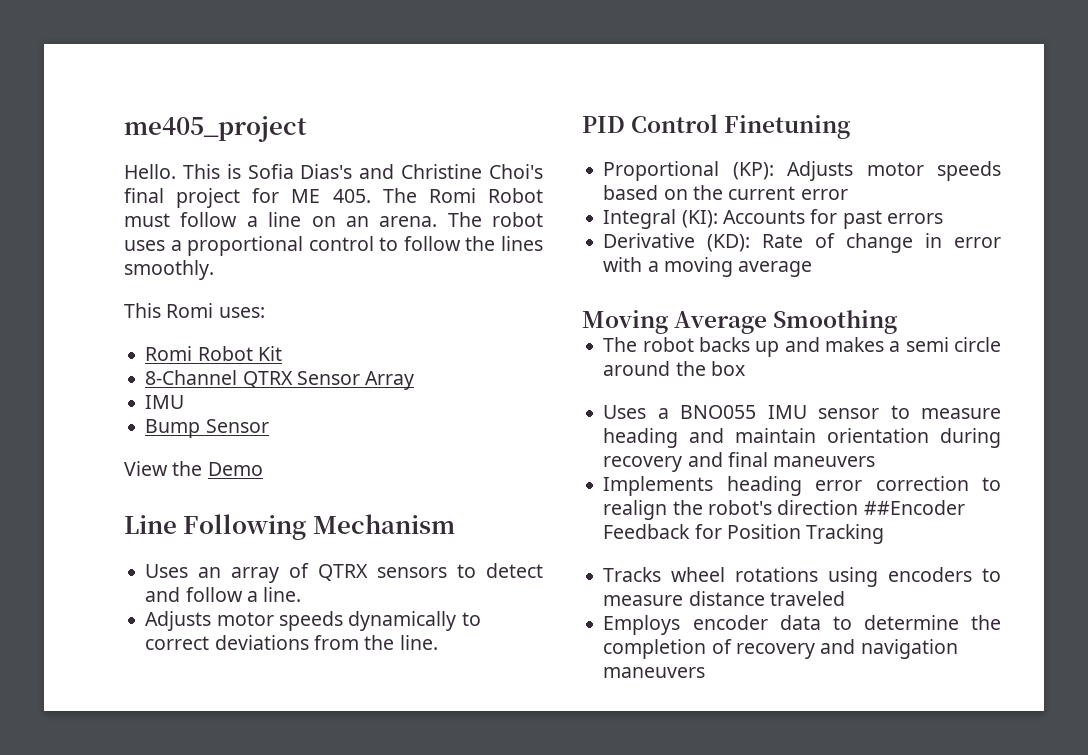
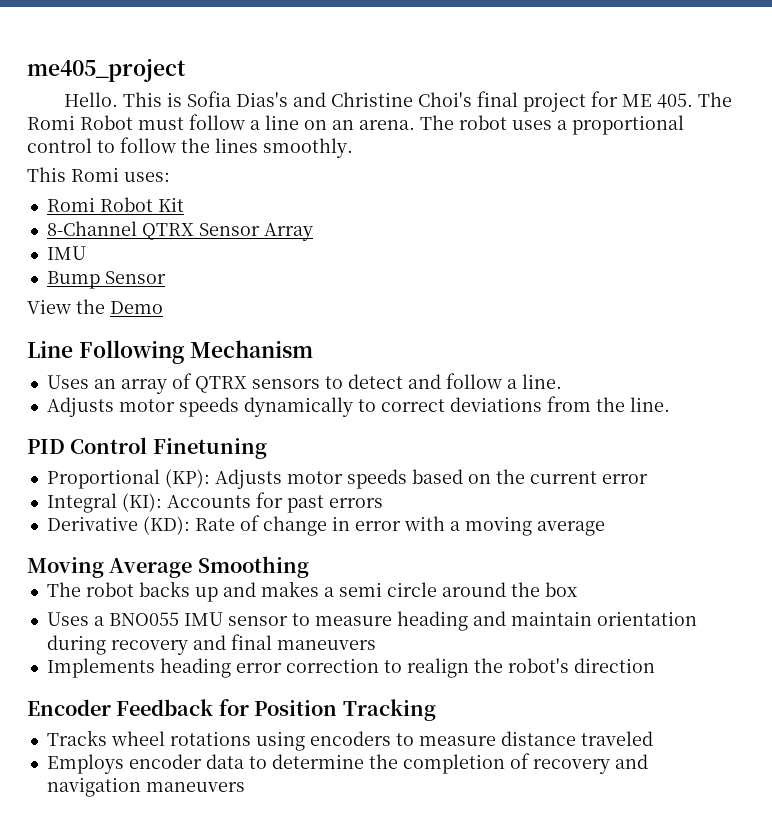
- Implements heading error correction to realign the robot's direction ##Encoder Feedback for Position Tracking
+ Implements heading error correction to realign the robot's direction
+ Encoder Feedback for Position Tracking

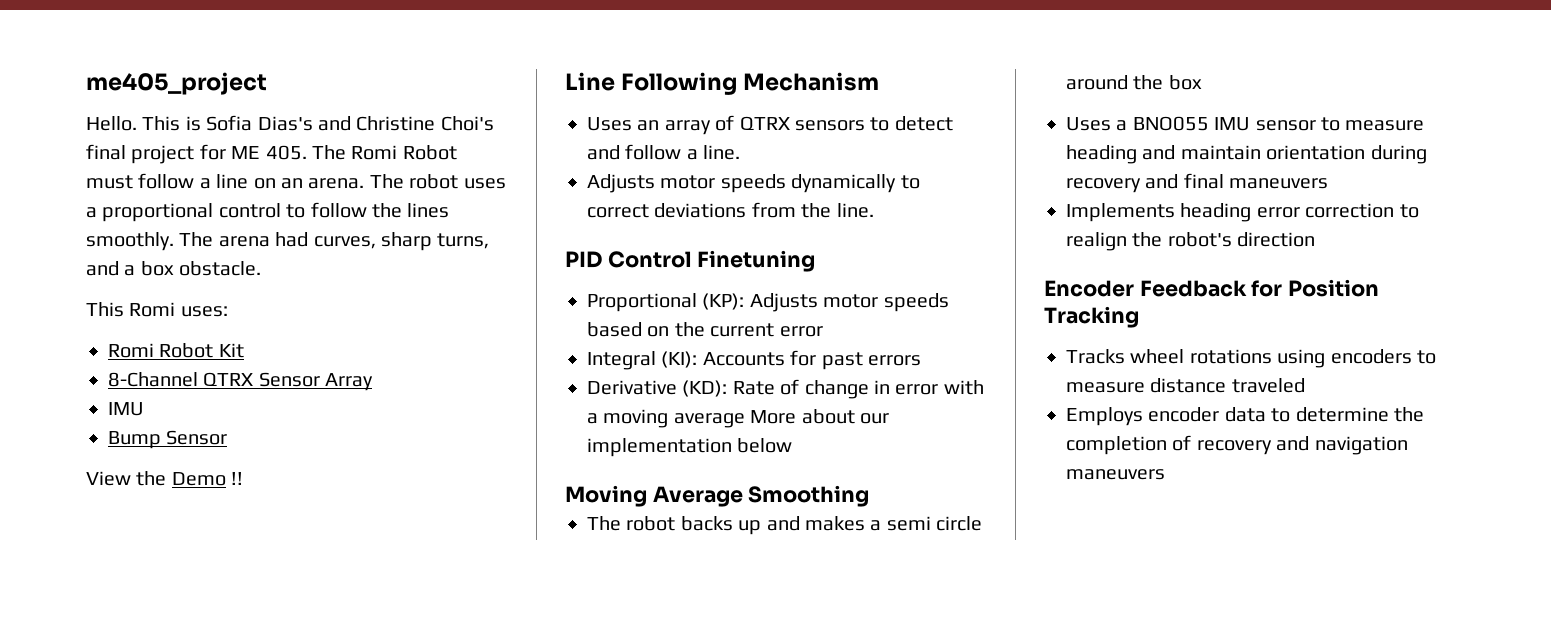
+ The arena had curves, sharp turns, and a box obstacle.
- View the Demo
+ View the Demo !!
- Derivative (KD): Rate of change in error with a moving average
+ Derivative (KD): Rate of change in error with a moving average More about our implementation below

